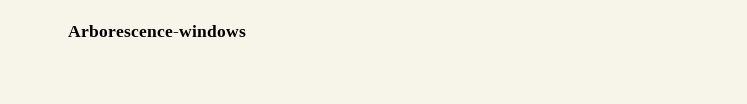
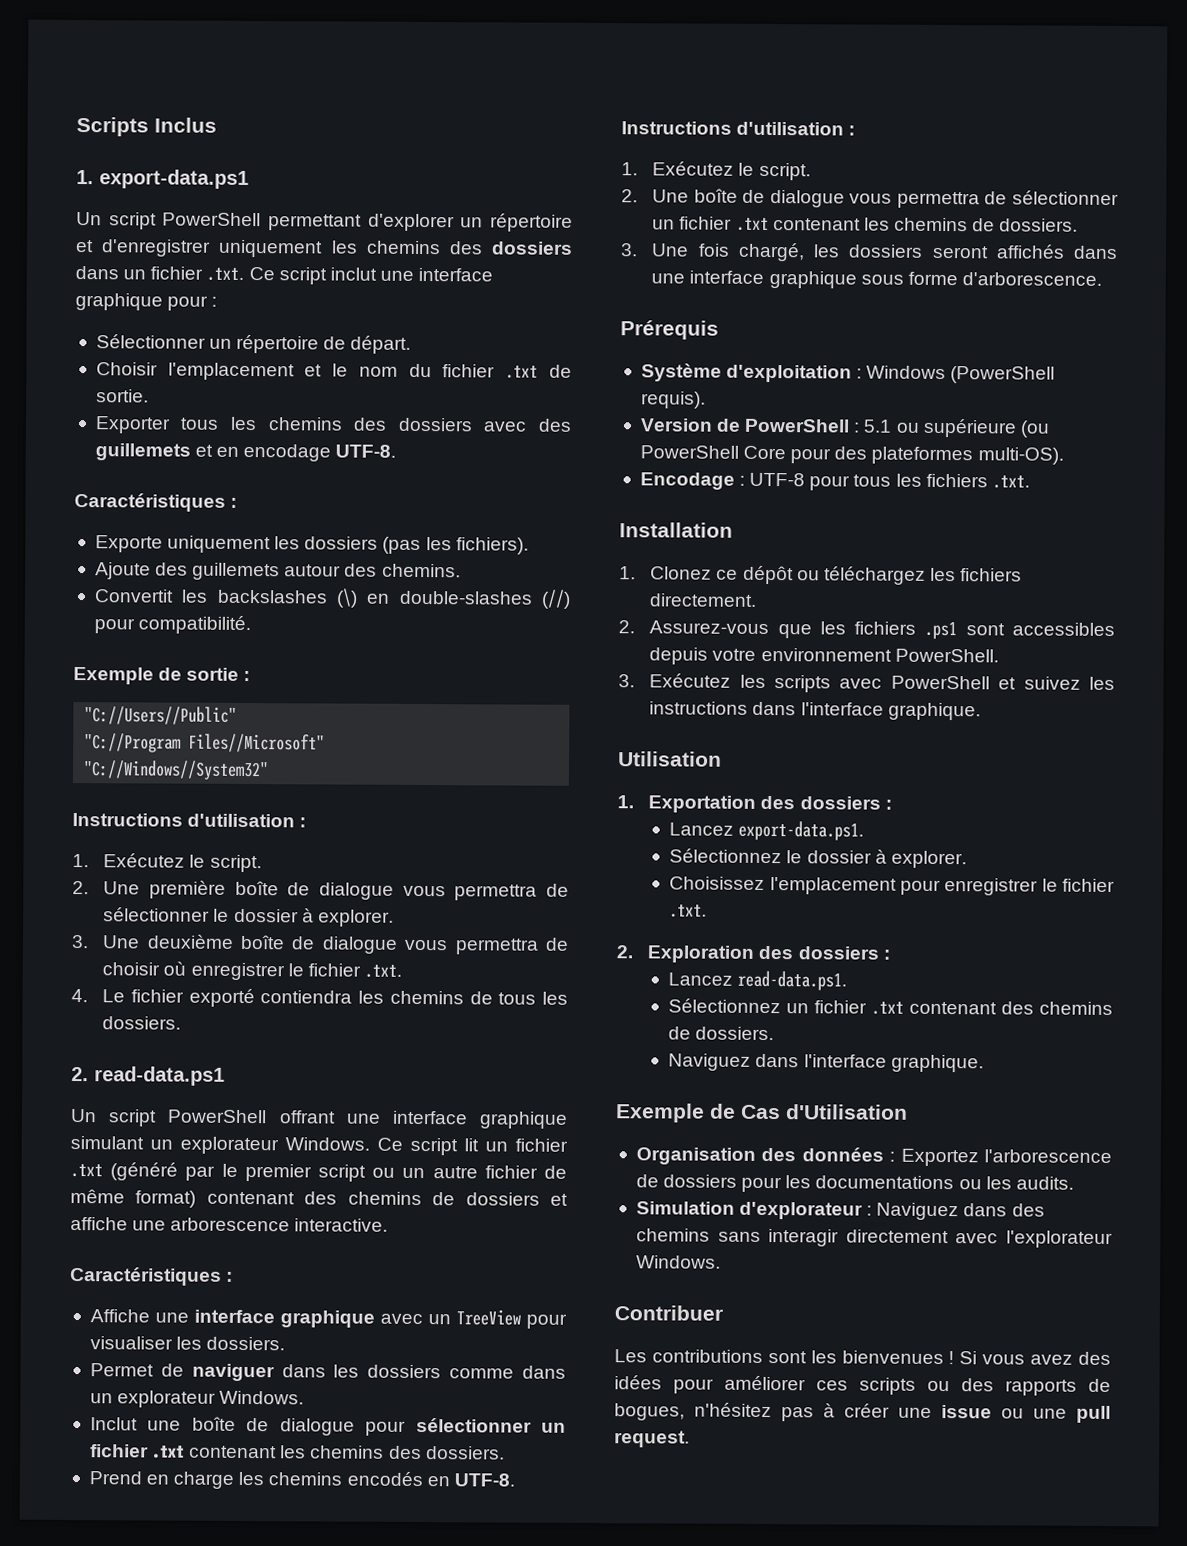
- Arborescence-windows
+ Scripts Inclus
+ 1. export-data.ps1
+ Un script PowerShell permettant d'explorer un répertoire et d'enregistrer uniquement les chemins des dossiers dans un fichier .txt. Ce script inclut une interface graphique pour :
+ Sélectionner un répertoire de départ.
+ Choisir l'emplacement et le nom du fichier .txt de sortie.
+ Exporter tous les chemins des dossiers avec des guillemets et en encodage UTF-8.
+ Caractéristiques :
+ Exporte uniquement les dossiers (pas les fichiers).
+ Ajoute des guillemets autour des chemins.
+ Convertit les backslashes (\) en double-slashes (//) pour compatibilité.
+ Exemple de sortie :
+ "C://Users//Public"
+ "C://Program Files//Microsoft"
+ "C://Windows//System32"
+ Instructions d'utilisation :
+ 1. Exécutez le script.
+ 2. Une première boîte de dialogue vous permettra de sélectionner le dossier à explorer.
+ 3. Une deuxième boîte de dialogue vous permettra de choisir où enregistrer le fichier .txt.
+ 4. Le fichier exporté contiendra les chemins de tous les dossiers.
+ 2. read-data.ps1
+ Un script PowerShell offrant une interface graphique simulant un explorateur Windows. Ce script lit un fichier .txt (généré par le premier script ou un autre fichier de même format) contenant des chemins de dossiers et affiche une arborescence interactive.
+ Caractéristiques :
+ Affiche une interface graphique avec un TreeView pour visualiser les dossiers.
+ Permet de naviguer dans les dossiers comme dans un explorateur Windows.
+ Inclut une boîte de dialogue pour sélectionner un fichier .txt contenant les chemins des dossiers.
+ Prend en charge les chemins encodés en UTF-8.
+ Instructions d'utilisation :
+ 1. Exécutez le script.
+ 2. Une boîte de dialogue vous permettra de sélectionner un fichier .txt contenant les chemins de dossiers.
+ 3. Une fois chargé, les dossiers seront affichés dans une interface graphique sous forme d'arborescence.
+ Prérequis
+ Système d'exploitation : Windows (PowerShell requis).
+ Version de PowerShell : 5.1 ou supérieure (ou PowerShell Core pour des plateformes multi-OS).
+ Encodage : UTF-8 pour tous les fichiers .txt.
+ Installation
+ 1. Clonez ce dépôt ou téléchargez les fichiers directement.
+ 2. Assurez-vous que les fichiers .ps1 sont accessibles depuis votre environnement PowerShell.
+ 3. Exécutez les scripts avec PowerShell et suivez les instructions dans l'interface graphique.
+ Utilisation
+ 1. Exportation des dossiers :
+ Lancez export-data.ps1.
+ Sélectionnez le dossier à explorer.
+ Choisissez l'emplacement pour enregistrer le fichier .txt.
+ 2. Exploration des dossiers :
+ Lancez read-data.ps1.
+ Sélectionnez un fichier .txt contenant des chemins de dossiers.
+ Naviguez dans l'interface graphique.
+ Exemple de Cas d'Utilisation
+ Organisation des données : Exportez l'arborescence de dossiers pour les documentations ou les audits.
+ Simulation d'explorateur : Naviguez dans des chemins sans interagir directement avec l'explorateur Windows.
+ Contribuer
+ Les contributions sont les bienvenues ! Si vous avez des idées pour améliorer ces scripts ou des rapports de bogues, n'hésitez pas à créer une issue ou une pull request.

